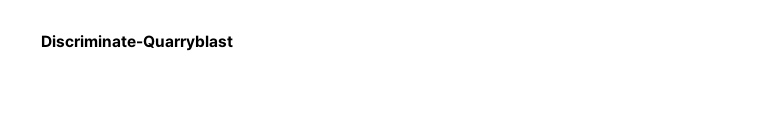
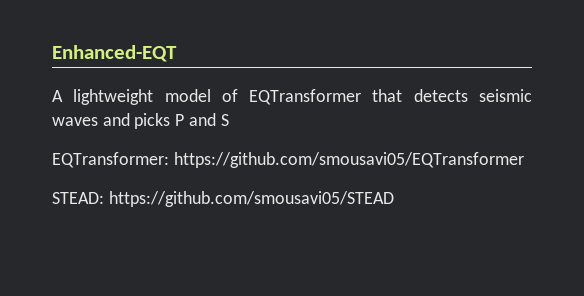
- Discriminate-Quarryblast
+ Enhanced-EQT
+ A lightweight model of EQTransformer that detects seismic waves and picks P and S
+ EQTransformer: https://github.com/smousavi05/EQTransformer
+ STEAD: https://github.com/smousavi05/STEAD

